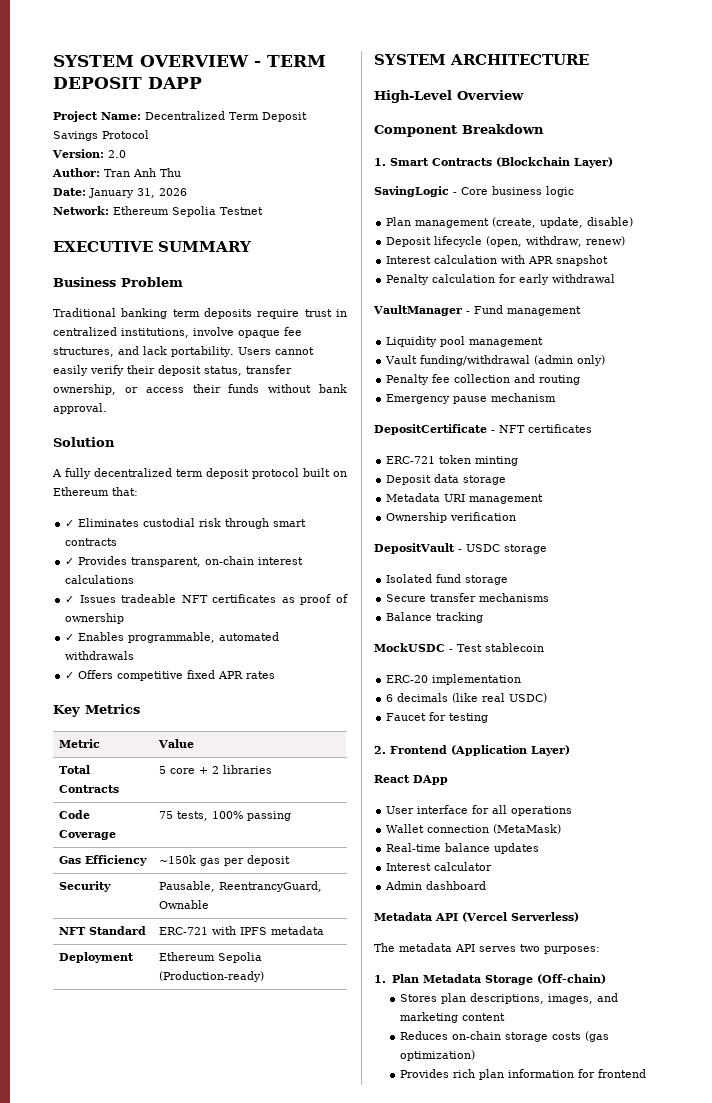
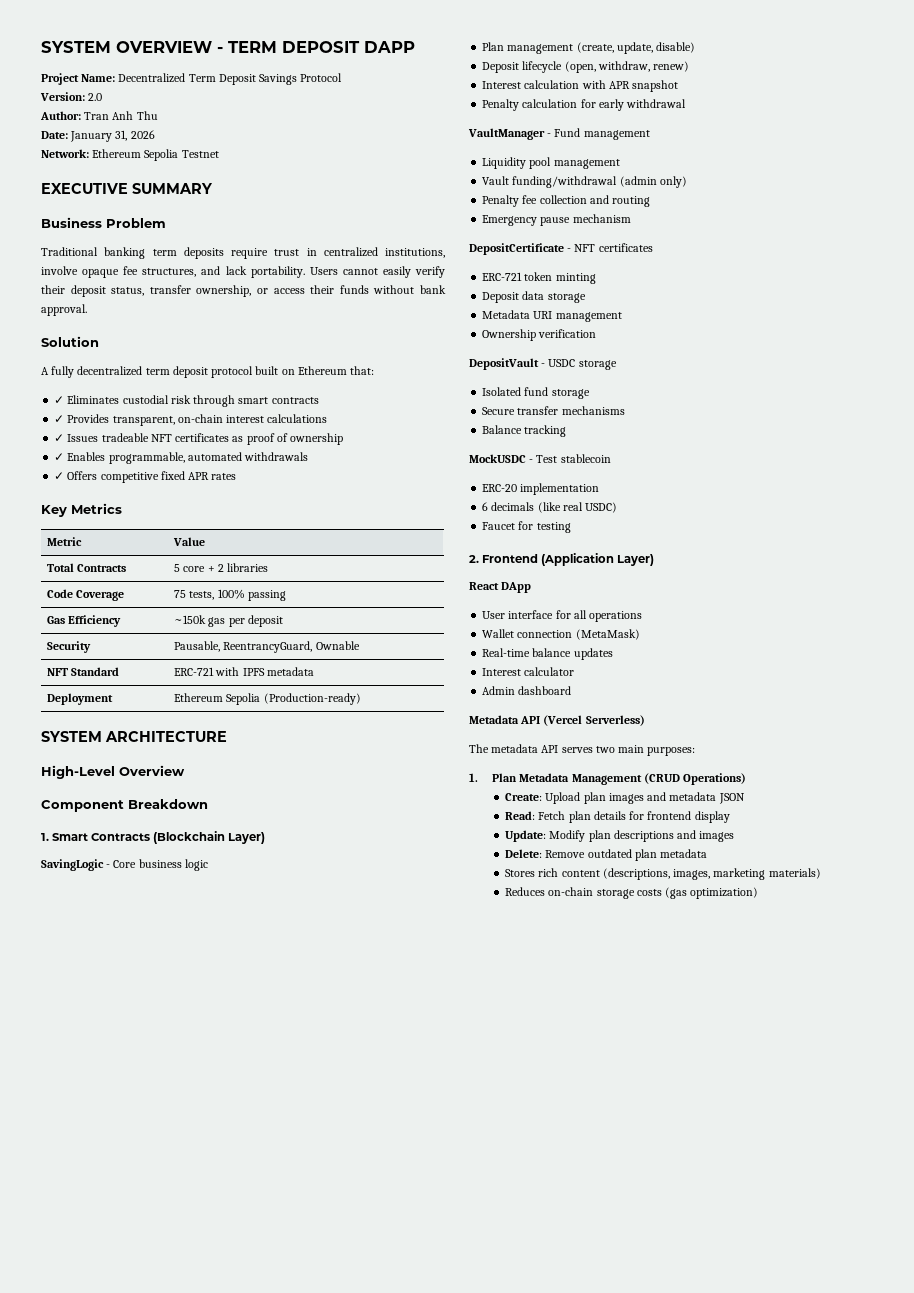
- The metadata API serves two purposes:
+ The metadata API serves two main purposes:
- 1. Plan Metadata Storage (Off-chain)
- Stores plan descriptions, images, and marketing content
+ 1. Plan Metadata Management (CRUD Operations)
+ Create: Upload plan images and metadata JSON
+ Read: Fetch plan details for frontend display
+ Update: Modify plan descriptions and images
+ Delete: Remove outdated plan metadata
+ Stores rich content (descriptions, images, marketing materials)
- Provides rich plan information for frontend

